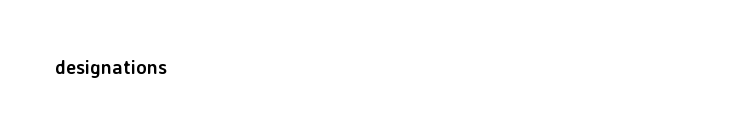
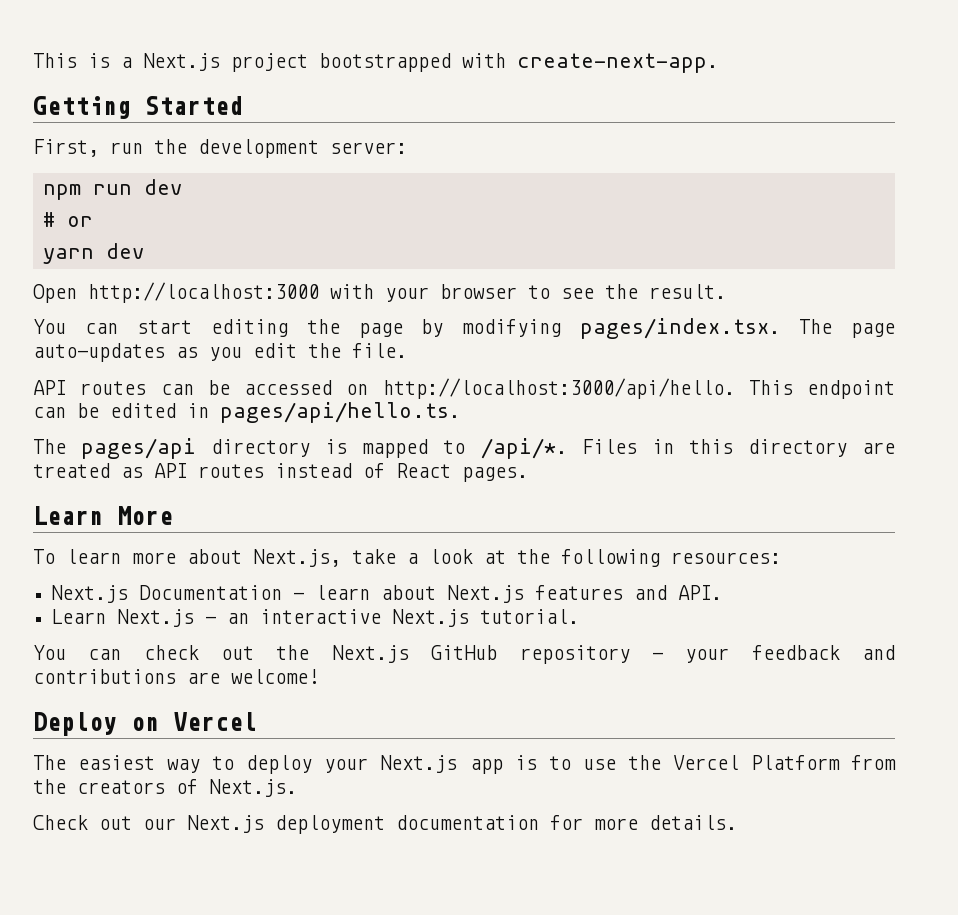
- designations
+ This is a Next.js project bootstrapped with create-next-app.
+ Getting Started
+ First, run the development server:
+ npm run dev
+ # or
+ yarn dev
+ Open http://localhost:3000 with your browser to see the result.
+ You can start editing the page by modifying pages/index.tsx. The page auto-updates as you edit the file.
+ API routes can be accessed on http://localhost:3000/api/hello. This endpoint can be edited in pages/api/hello.ts.
+ The pages/api directory is mapped to /api/*. Files in this directory are treated as API routes instead of React pages.
+ Learn More
+ To learn more about Next.js, take a look at the following resources:
+ Next.js Documentation - learn about Next.js features and API.
+ Learn Next.js - an interactive Next.js tutorial.
+ You can check out the Next.js GitHub repository - your feedback and contributions are welcome!
+ Deploy on Vercel
+ The easiest way to deploy your Next.js app is to use the Vercel Platform from the creators of Next.js.
+ Check out our Next.js deployment documentation for more details.

